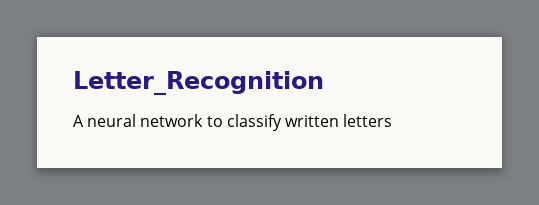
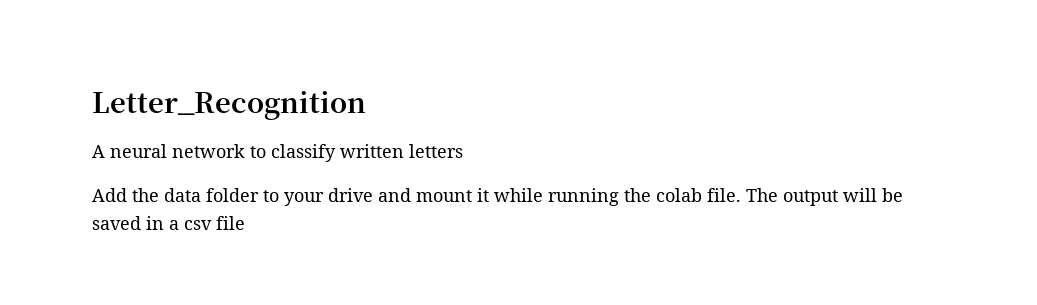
+ Add the data folder to your drive and mount it while running the colab file. The output will be saved in a csv file

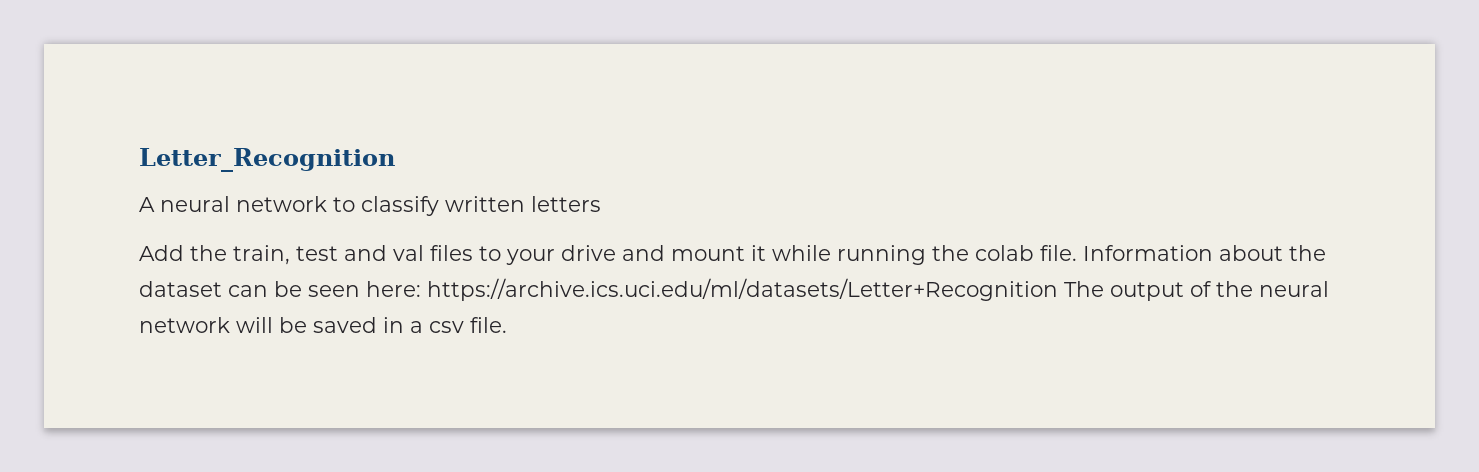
- Add the data folder to your drive and mount it while running the colab file.
+ Add the train, test and val files to your drive and mount it while running the colab file.
- The output will be saved in a csv file
+ Information about the dataset can be seen here: https://archive.ics.uci.edu/ml/datasets/Letter+Recognition The output of the neural network will be saved in a csv file.

